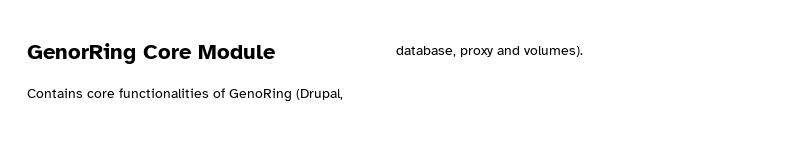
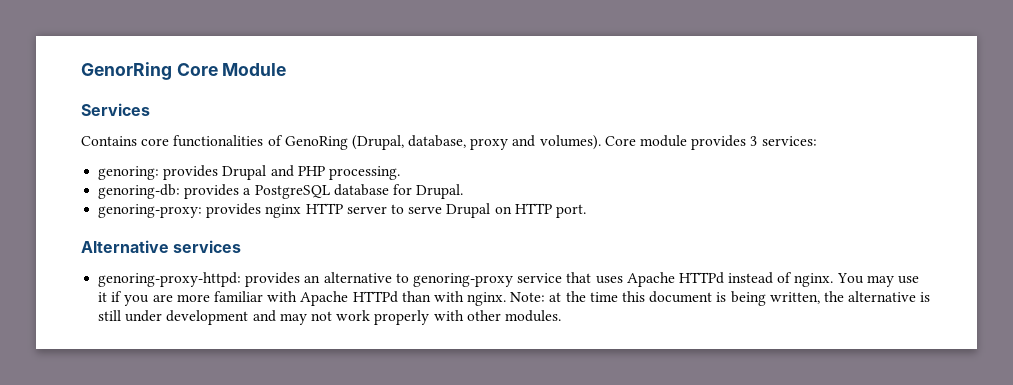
+ Services
+ Core module provides 3 services:
+ genoring: provides Drupal and PHP processing.
+ genoring-db: provides a PostgreSQL database for Drupal.
+ genoring-proxy: provides nginx HTTP server to serve Drupal on HTTP port.
+ Alternative services
+ genoring-proxy-httpd: provides an alternative to genoring-proxy service that uses Apache HTTPd instead of nginx. You may use it if you are more familiar with Apache HTTPd than with nginx. Note: at the time this document is being written, the alternative is still under development and may not work properly with other modules.

